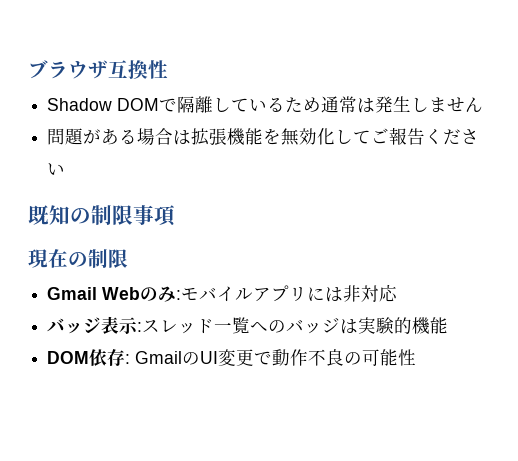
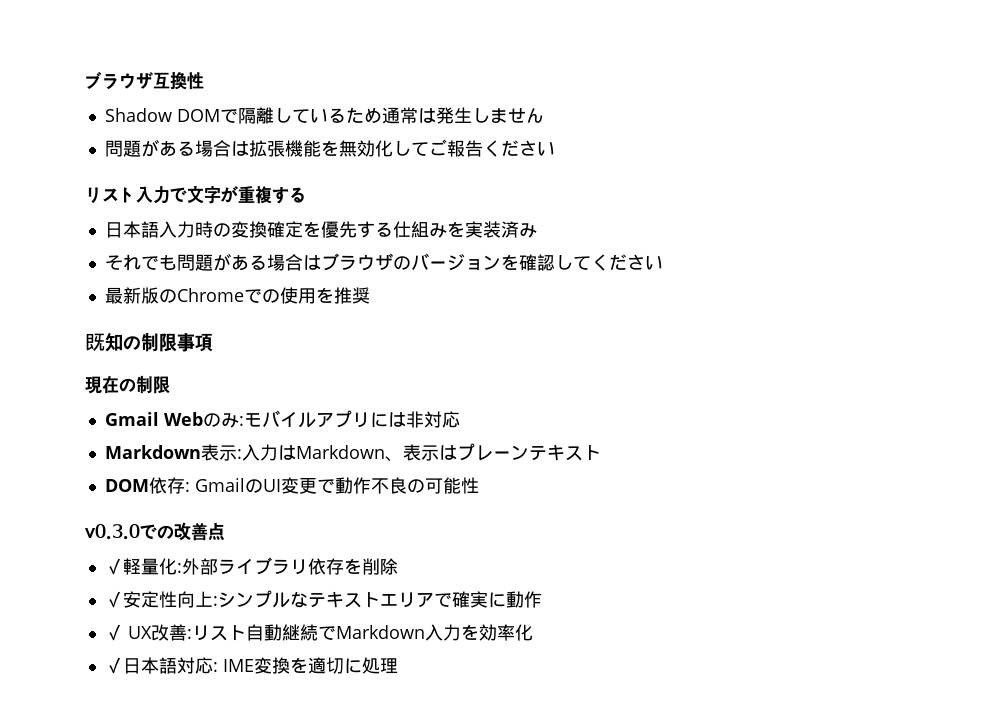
+ リスト入力で文字が重複する
+ 日本語入力時の変換確定を優先する仕組みを実装済み
+ それでも問題がある場合はブラウザのバージョンを確認してください
+ 最新版のChromeでの使用を推奨
- バッジ表示:スレッド一覧へのバッジは実験的機能
+ Markdown表示:入力はMarkdown、表示はプレーンテキスト
+ v0.3.0での改善点
+ ✓軽量化:外部ライブラリ依存を削除
+ ✓安定性向上:シンプルなテキストエリアで確実に動作
+ ✓ UX改善:リスト自動継続でMarkdown入力を効率化
+ ✓日本語対応: IME変換を適切に処理

